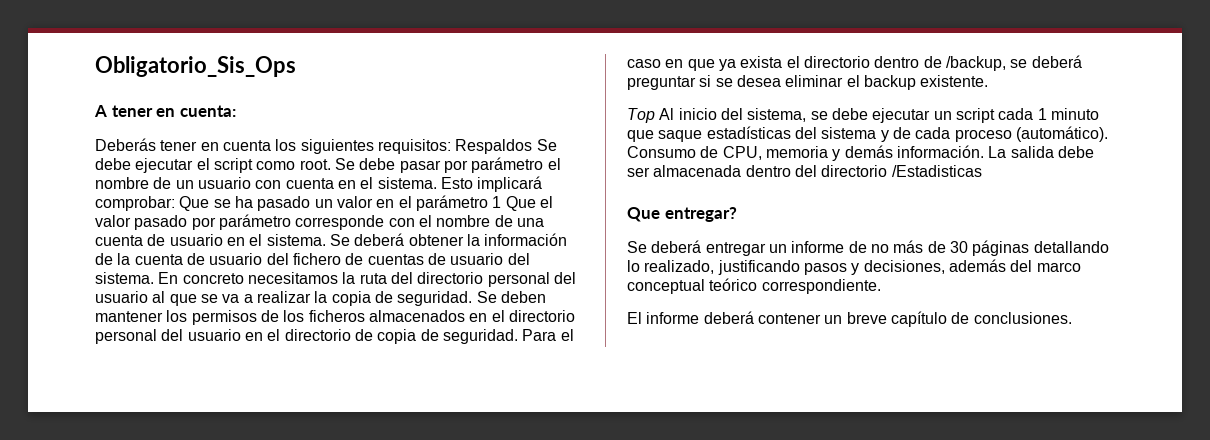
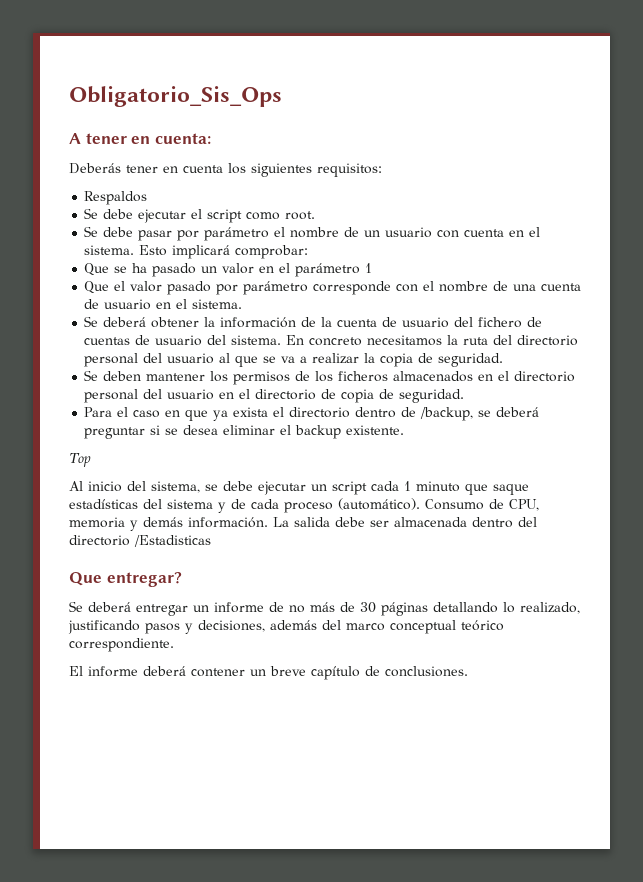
- Deberás tener en cuenta los siguientes requisitos: Respaldos Se debe ejecutar el script como root. Se debe pasar por parámetro el nombre de un usuario con cuenta en el sistema.
+ Deberás tener en cuenta los siguientes requisitos:
+ Respaldos
+ Se debe ejecutar el script como root.
+ Se debe pasar por parámetro el nombre de un usuario con cuenta en el sistema.
- Esto implicará comprobar: Que se ha pasado un valor en el parámetro 1 Que el valor pasado por parámetro corresponde con el nombre de una cuenta de usuario en el sistema. Se deberá obtener la información de la cuenta de usuario del fichero de cuentas de usuario del sistema.
+ Esto implicará comprobar:
+ Que se ha pasado un valor en el parámetro 1
+ Que el valor pasado por parámetro corresponde con el nombre de una cuenta de usuario en el sistema.
+ Se deberá obtener la información de la cuenta de usuario del fichero de cuentas de usuario del sistema.
- En concreto necesitamos la ruta del directorio personal del usuario al que se va a realizar la copia de seguridad. Se deben mantener los permisos de los ficheros almacenados en el directorio personal del usuario en el directorio de copia de seguridad. Para el caso en que ya exista el directorio dentro de /backup, se deberá preguntar si se desea eliminar el backup existente.
+ En concreto necesitamos la ruta del directorio personal del usuario al que se va a realizar la copia de seguridad.
+ Se deben mantener los permisos de los ficheros almacenados en el directorio personal del usuario en el directorio de copia de seguridad.
+ Para el caso en que ya exista el directorio dentro de /backup, se deberá preguntar si se desea eliminar el backup existente.
- Top Al inicio del sistema, se debe ejecutar un script cada 1 minuto que saque estadísticas del sistema y de cada proceso (automático).
+ Top
+ Al inicio del sistema, se debe ejecutar un script cada 1 minuto que saque estadísticas del sistema y de cada proceso (automático).

